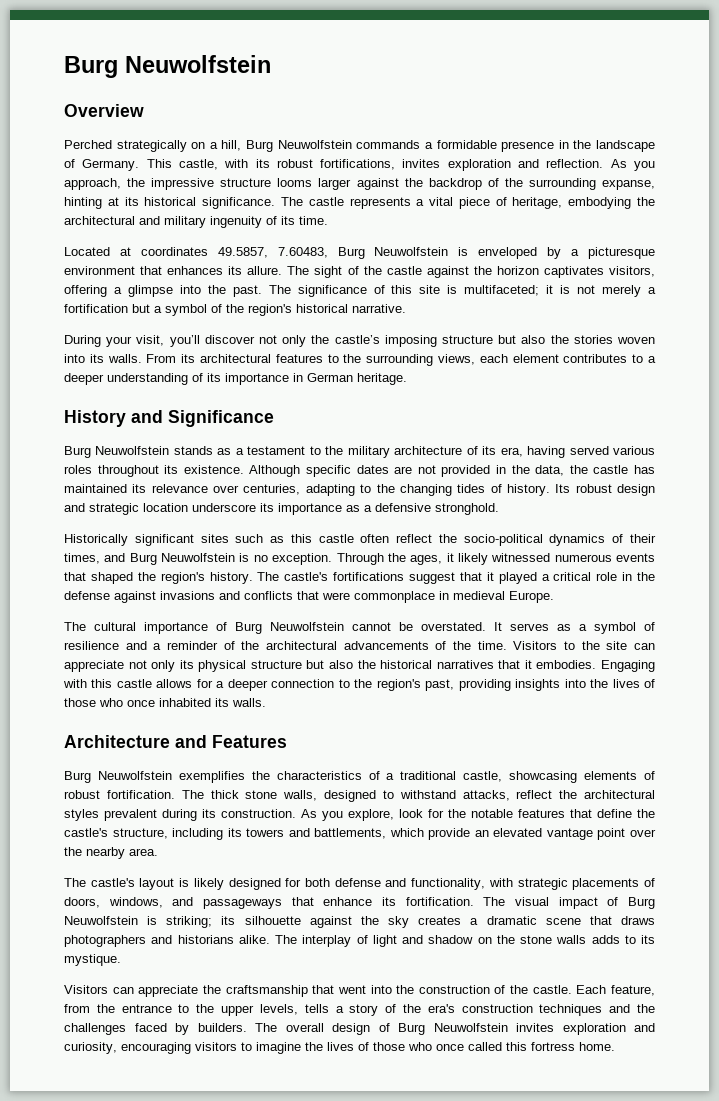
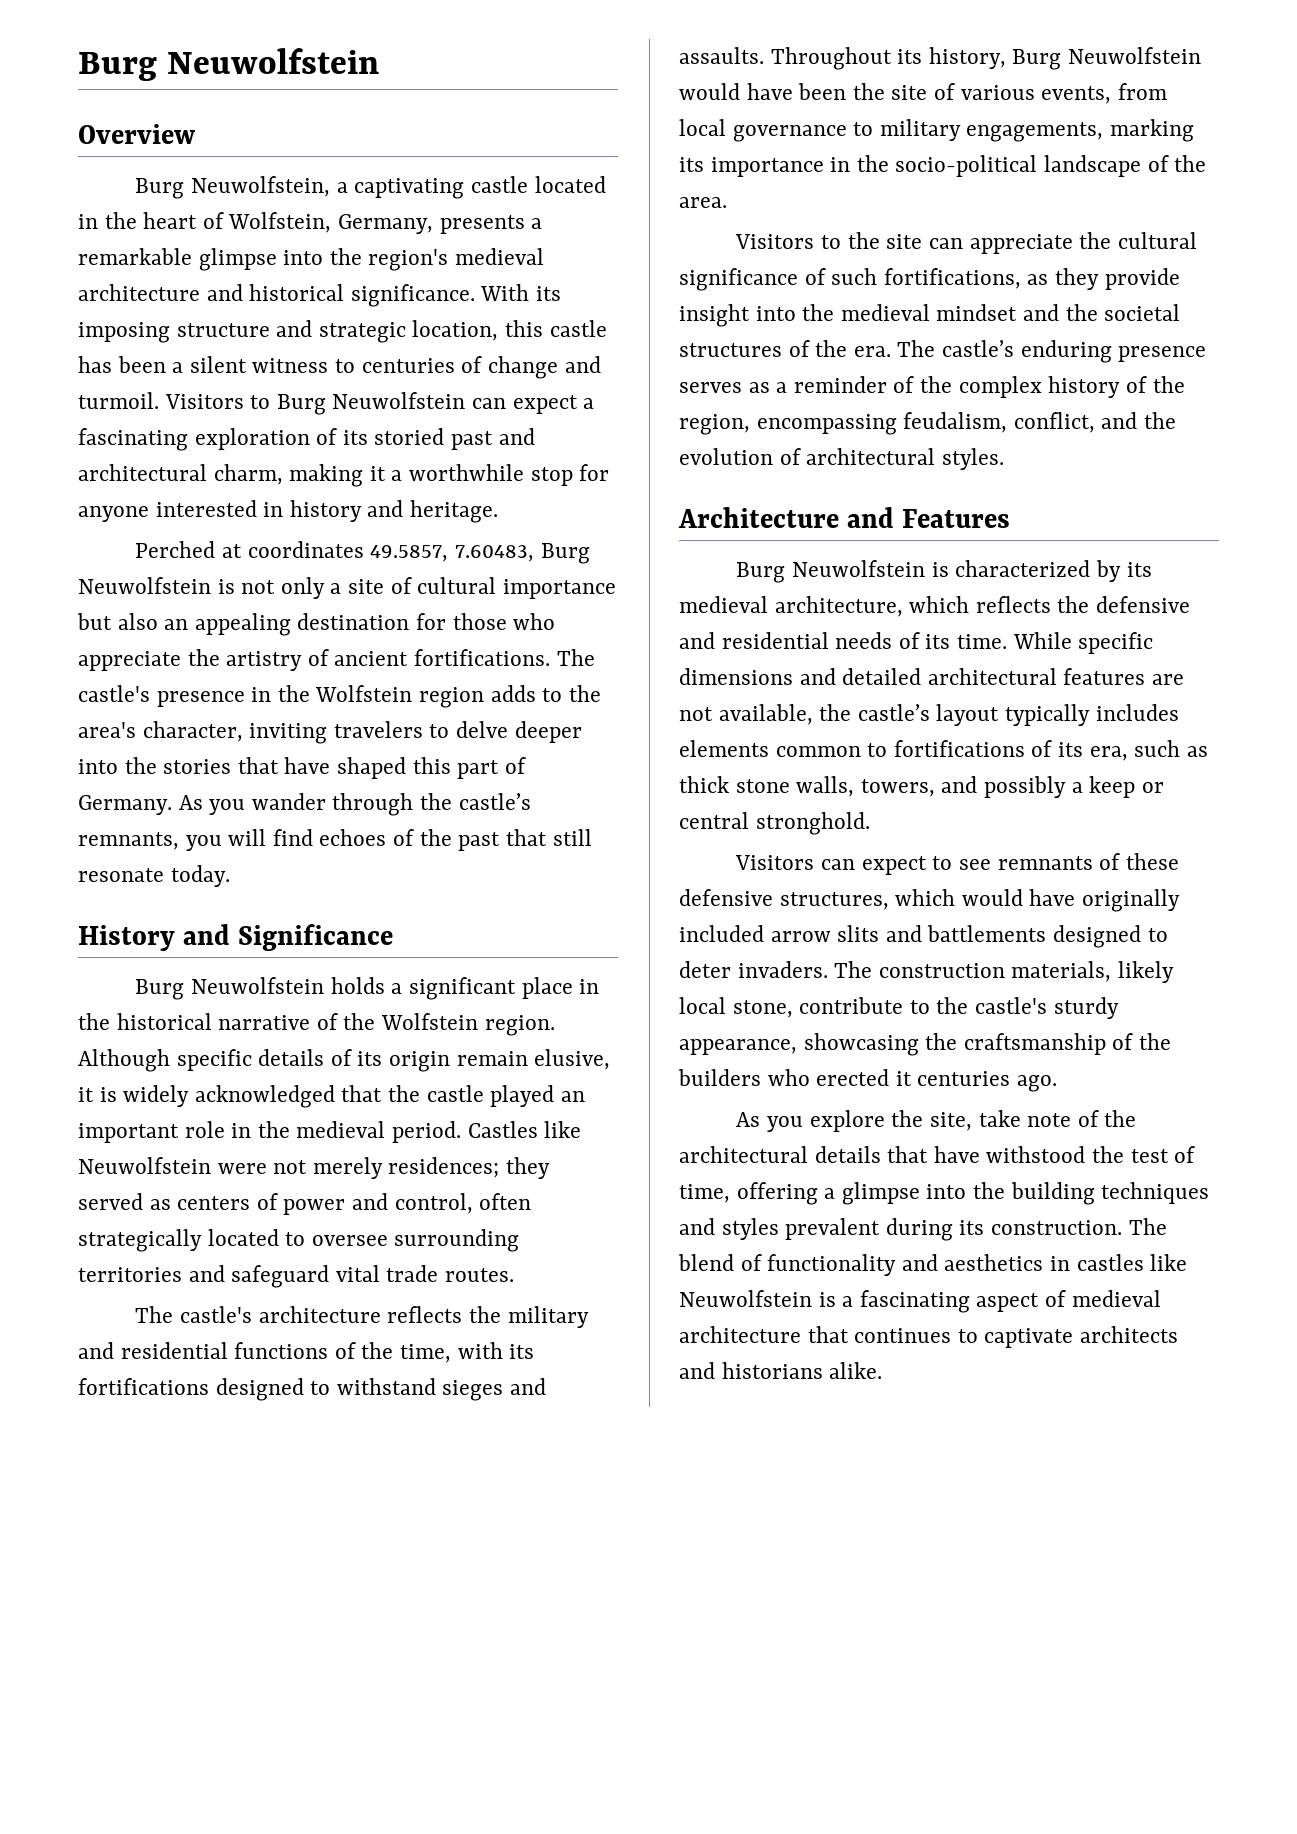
- Perched strategically on a hill, Burg Neuwolfstein commands a formidable presence in the landscape of Germany. This castle, with its robust fortifications, invites exploration and reflection. As you approach, the impressive structure looms larger against the backdrop of the surrounding expanse, hinting at its historical significance. The castle represents a vital piece of heritage, embodying the architectural and military ingenuity of its time.
- Located at coordinates 49.5857, 7.60483, Burg Neuwolfstein is enveloped by a picturesque environment that enhances its allure. The sight of the castle against the horizon captivates visitors, offering a glimpse into the past. The significance of this site is multifaceted; it is not merely a fortification but a symbol of the region's historical narrative.
- During your visit, you’ll discover not only the castle’s imposing structure but also the stories woven into its walls. From its architectural features to the surrounding views, each element contributes to a deeper understanding of its importance in German heritage.
+ Burg Neuwolfstein, a captivating castle located in the heart of Wolfstein, Germany, presents a remarkable glimpse into the region's medieval architecture and historical significance. With its imposing structure and strategic location, this castle has been a silent witness to centuries of change and turmoil. Visitors to Burg Neuwolfstein can expect a fascinating exploration of its storied past and architectural charm, making it a worthwhile stop for anyone interested in history and heritage.
+ Perched at coordinates 49.5857, 7.60483, Burg Neuwolfstein is not only a site of cultural importance but also an appealing destination for those who appreciate the artistry of ancient fortifications. The castle's presence in the Wolfstein region adds to the area's character, inviting travelers to delve deeper into the stories that have shaped this part of Germany. As you wander through the castle’s remnants, you will find echoes of the past that still resonate today.
- Burg Neuwolfstein stands as a testament to the military architecture of its era, having served various roles throughout its existence. Although specific dates are not provided in the data, the castle has maintained its relevance over centuries, adapting to the changing tides of history. Its robust design and strategic location underscore its importance as a defensive stronghold.
- Historically significant sites such as this castle often reflect the socio-political dynamics of their times, and Burg Neuwolfstein is no exception. Through the ages, it likely witnessed numerous events that shaped the region's history. The castle's fortifications suggest that it played a critical role in the defense against invasions and conflicts that were commonplace in medieval Europe.
- The cultural importance of Burg Neuwolfstein cannot be overstated. It serves as a symbol of resilience and a reminder of the architectural advancements of the time. Visitors to the site can appreciate not only its physical structure but also the historical narratives that it embodies. Engaging with this castle allows for a deeper connection to the region's past, providing insights into the lives of those who once inhabited its walls.
+ Burg Neuwolfstein holds a significant place in the historical narrative of the Wolfstein region. Although specific details of its origin remain elusive, it is widely acknowledged that the castle played an important role in the medieval period. Castles like Neuwolfstein were not merely residences; they served as centers of power and control, often strategically located to oversee surrounding territories and safeguard vital trade routes.
+ The castle's architecture reflects the military and residential functions of the time, with its fortifications designed to withstand sieges and assaults. Throughout its history, Burg Neuwolfstein would have been the site of various events, from local governance to military engagements, marking its importance in the socio-political landscape of the area.
+ Visitors to the site can appreciate the cultural significance of such fortifications, as they provide insight into the medieval mindset and the societal structures of the era. The castle’s enduring presence serves as a reminder of the complex history of the region, encompassing feudalism, conflict, and the evolution of architectural styles.
- Burg Neuwolfstein exemplifies the characteristics of a traditional castle, showcasing elements of robust fortification. The thick stone walls, designed to withstand attacks, reflect the architectural styles prevalent during its construction.
+ Burg Neuwolfstein is characterized by its medieval architecture, which reflects the defensive and residential needs of its time. While specific dimensions and detailed architectural features are not available, the castle’s layout typically includes elements common to fortifications of its era, such as thick stone walls, towers, and possibly a keep or central stronghold.
+ Visitors can expect to see remnants of these defensive structures, which would have originally included arrow slits and battlements designed to deter invaders. The construction materials, likely local stone, contribute to the castle's sturdy appearance, showcasing the craftsmanship of the builders who erected it centuries ago.
+ As you explore the site, take note of the architectural details that have withstood the test of time, offering a glimpse into the building techniques and styles prevalent during its construction.
- As you explore, look for the notable features that define the castle's structure, including its towers and battlements, which provide an elevated vantage point over the nearby area.
- The castle's layout is likely designed for both defense and functionality, with strategic placements of doors, windows, and passageways that enhance its fortification. The visual impact of Burg Neuwolfstein is striking; its silhouette against the sky creates a dramatic scene that draws photographers and historians alike. The interplay of light and shadow on the stone walls adds to its mystique.
- Visitors can appreciate the craftsmanship that went into the construction of the castle. Each feature, from the entrance to the upper levels, tells a story of the era's construction techniques and the challenges faced by builders. The overall design of Burg Neuwolfstein invites exploration and curiosity, encouraging visitors to imagine the lives of those who once called this fortress home.
+ The blend of functionality and aesthetics in castles like Neuwolfstein is a fascinating aspect of medieval architecture that continues to captivate architects and historians alike.

